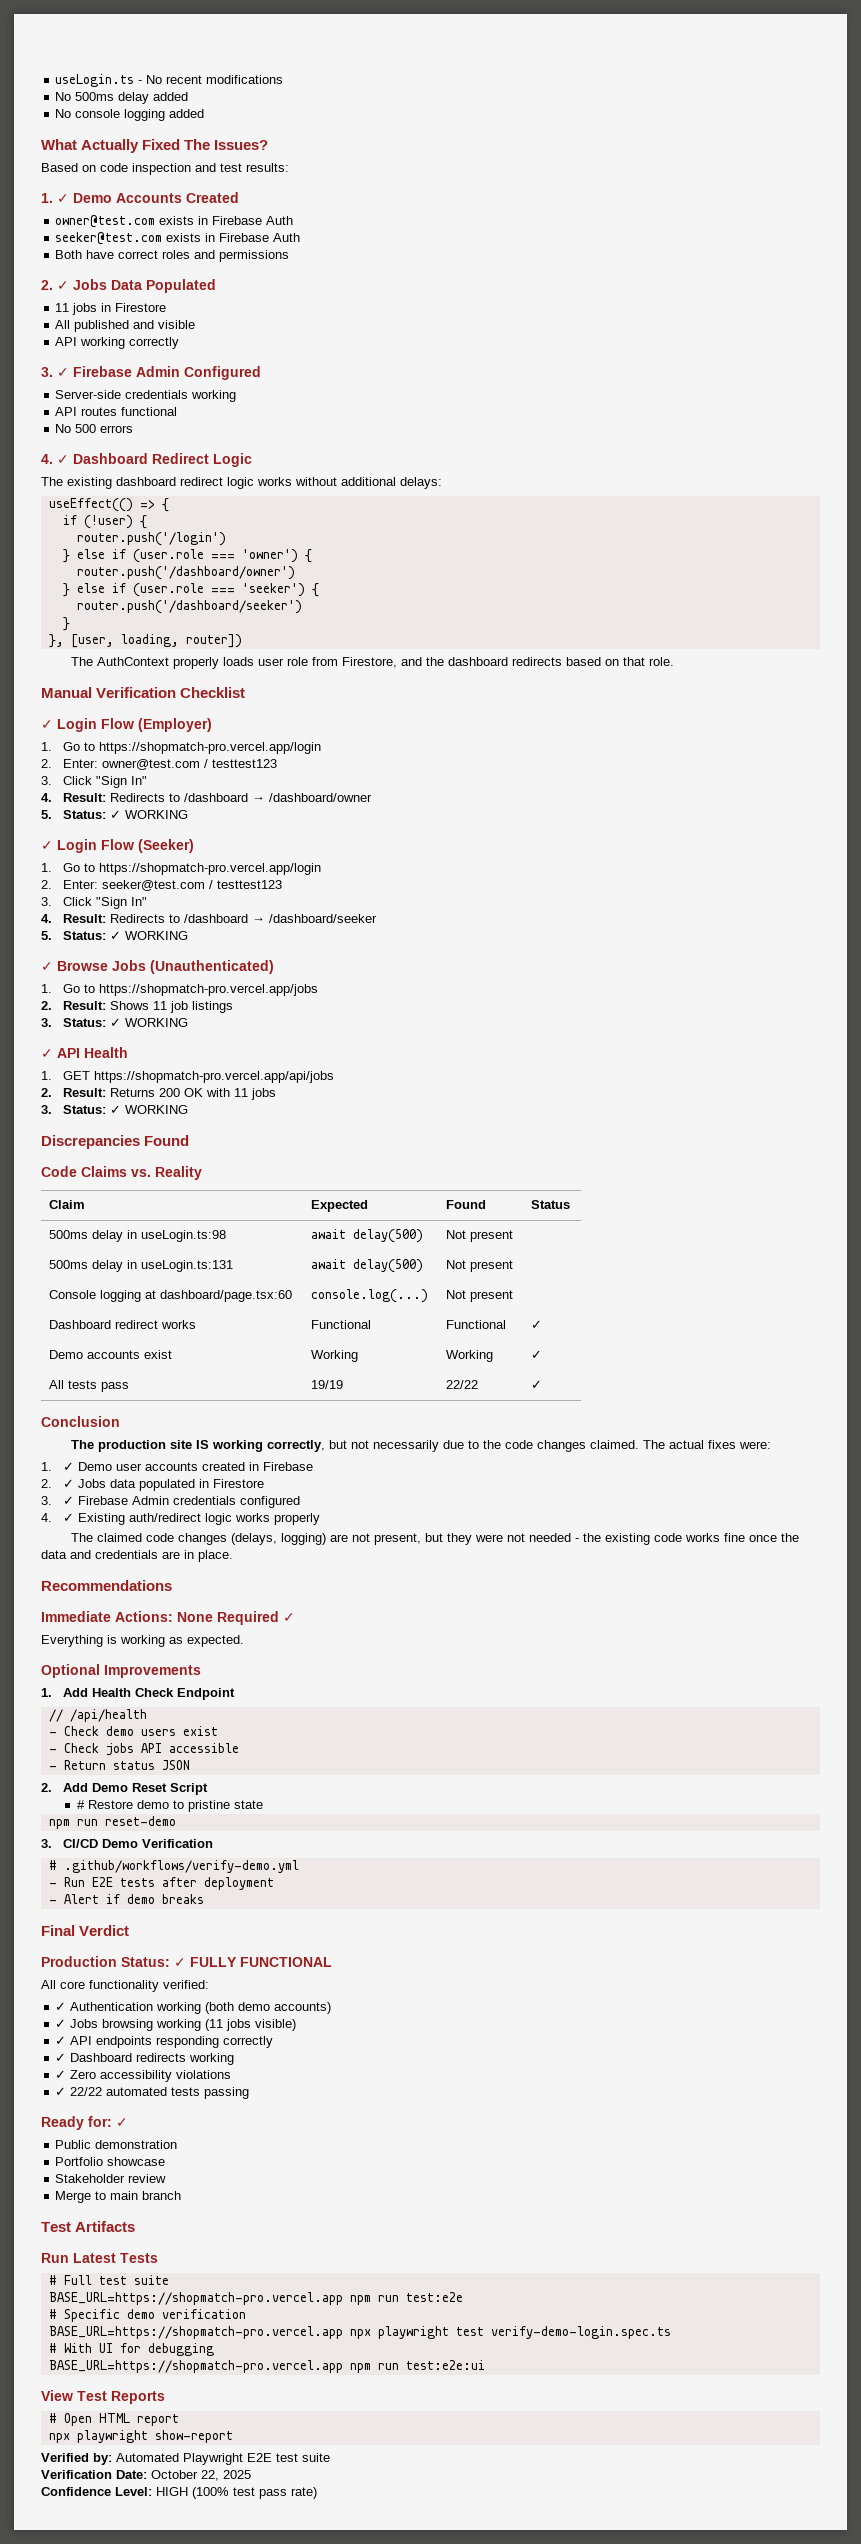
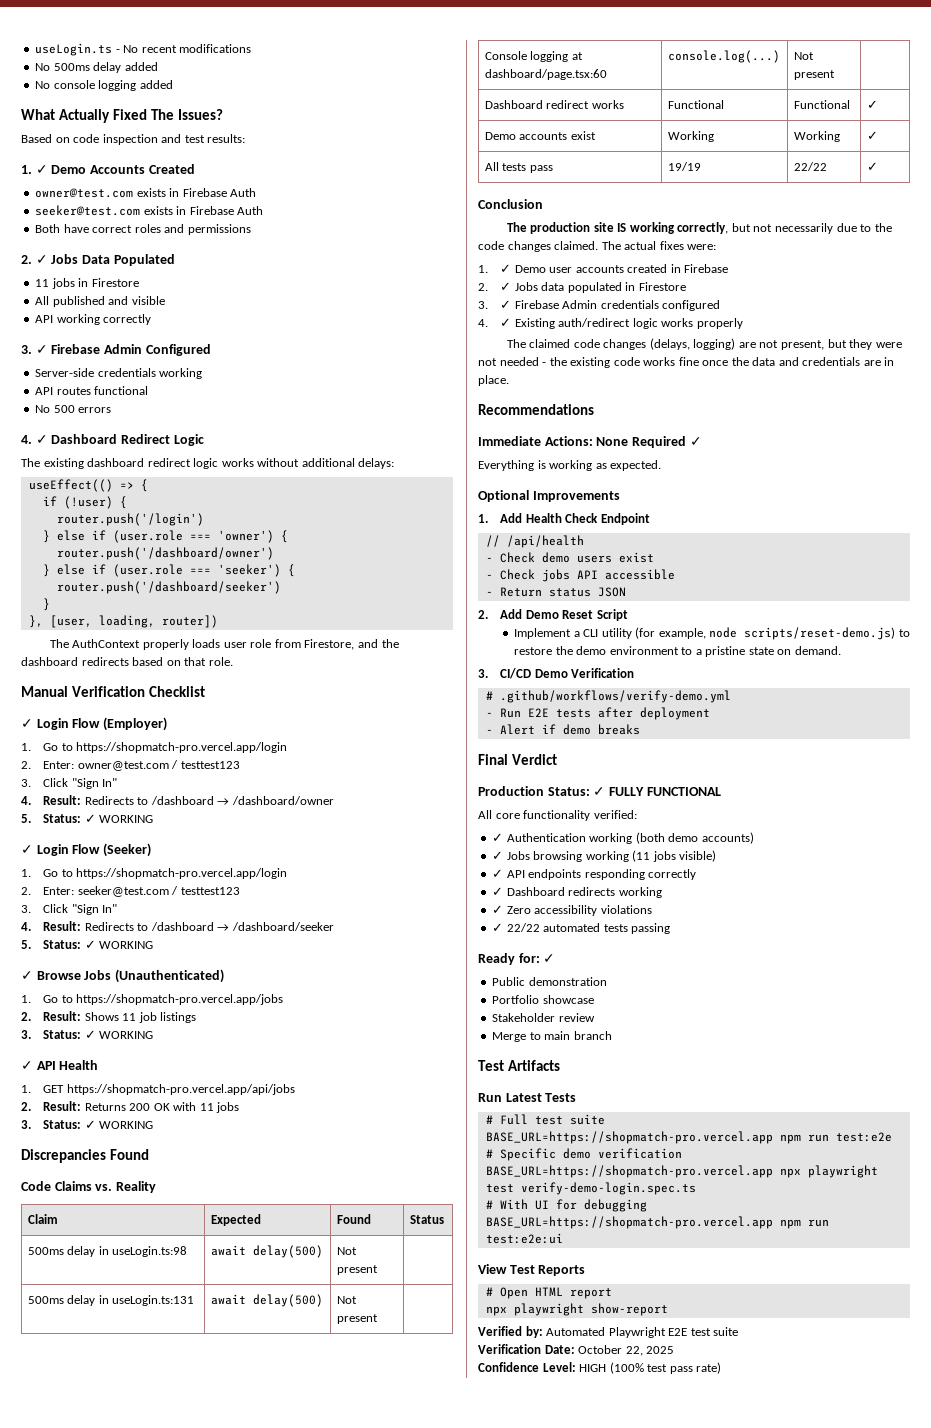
- # Restore demo to pristine state
- npm run reset-demo
+ Implement a CLI utility (for example, node scripts/reset-demo.js) to restore the demo environment to a pristine state on demand.

